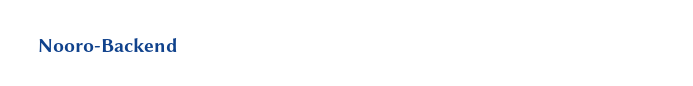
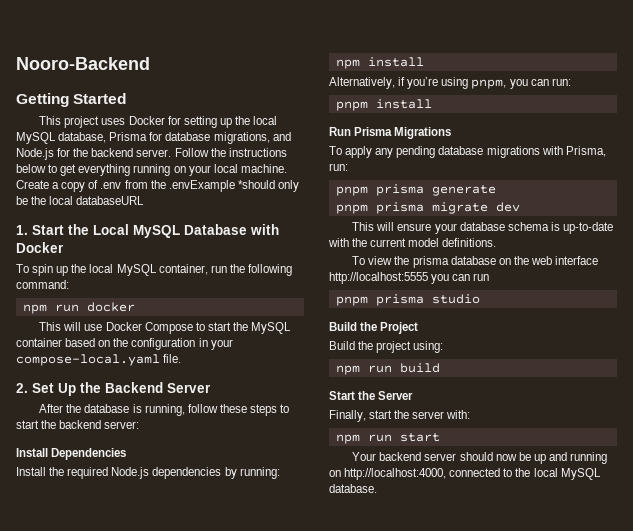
+ Getting Started
+ This project uses Docker for setting up the local MySQL database, Prisma for database migrations, and Node.js for the backend server. Follow the instructions below to get everything running on your local machine. Create a copy of .env from the .envExample *should only be the local databaseURL
+ 1. Start the Local MySQL Database with Docker
+ To spin up the local MySQL container, run the following command:
+ npm run docker
+ This will use Docker Compose to start the MySQL container based on the configuration in your compose-local.yaml file.
+ 2. Set Up the Backend Server
+ After the database is running, follow these steps to start the backend server:
+ Install Dependencies
+ Install the required Node.js dependencies by running:
+ npm install
+ Alternatively, if you’re using pnpm, you can run:
+ pnpm install
+ Run Prisma Migrations
+ To apply any pending database migrations with Prisma, run:
+ pnpm prisma generate
+ pnpm prisma migrate dev
+ This will ensure your database schema is up-to-date with the current model definitions.
+ To view the prisma database on the web interface http://localhost:5555 you can run
+ pnpm prisma studio
+ Build the Project
+ Build the project using:
+ npm run build
+ Start the Server
+ Finally, start the server with:
+ npm run start
+ Your backend server should now be up and running on http://localhost:4000, connected to the local MySQL database.

